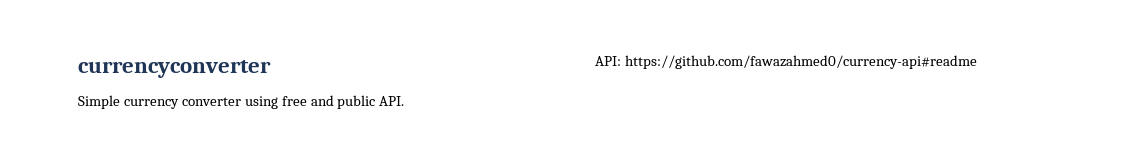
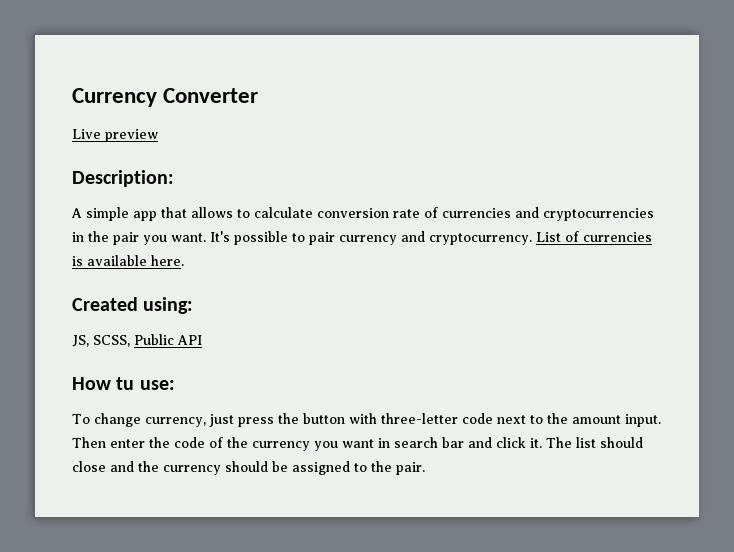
- currencyconverter
- Simple currency converter using free and public API.
- API: https://github.com/fawazahmed0/currency-api#readme
+ Currency Converter
+ Live preview
+ Description:
+ A simple app that allows to calculate conversion rate of currencies and cryptocurrencies in the pair you want. It's possible to pair currency and cryptocurrency. List of currencies is available here.
+ Created using:
+ JS, SCSS, Public API
+ How tu use:
+ To change currency, just press the button with three-letter code next to the amount input. Then enter the code of the currency you want in search bar and click it. The list should close and the currency should be assigned to the pair.

